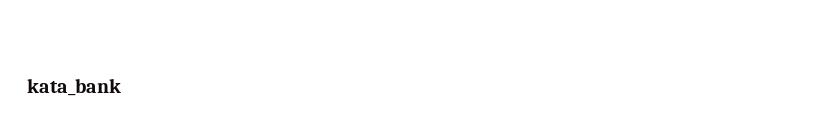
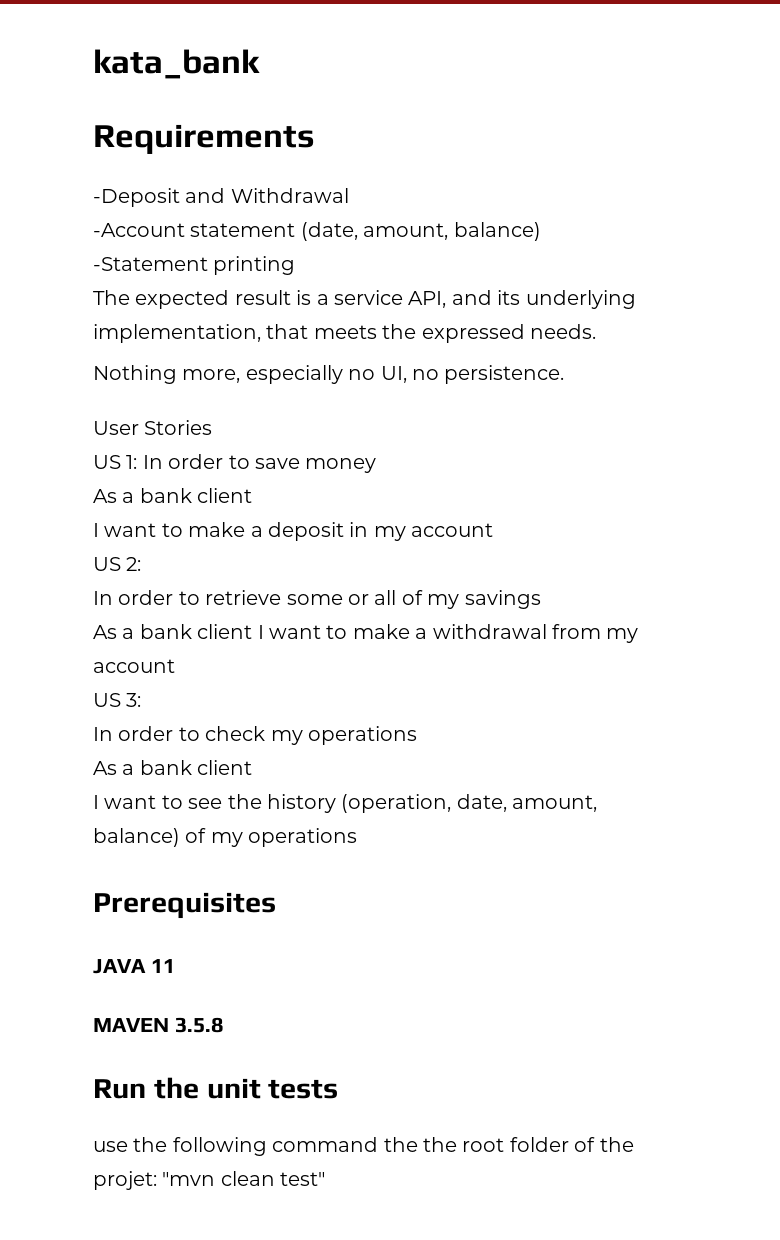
+ Requirements
+ -Deposit and Withdrawal
+ -Account statement (date, amount, balance)
+ -Statement printing
+ The expected result is a service API, and its underlying implementation, that meets the expressed needs.
+ Nothing more, especially no UI, no persistence.
+ User Stories
+ US 1: In order to save money
+ As a bank client
+ I want to make a deposit in my account
+ US 2:
+ In order to retrieve some or all of my savings
+ As a bank client I want to make a withdrawal from my account
+ US 3:
+ In order to check my operations
+ As a bank client
+ I want to see the history (operation, date, amount, balance) of my operations
+ Prerequisites
+ JAVA 11
+ MAVEN 3.5.8
+ Run the unit tests
+ use the following command the the root folder of the projet: "mvn clean test"

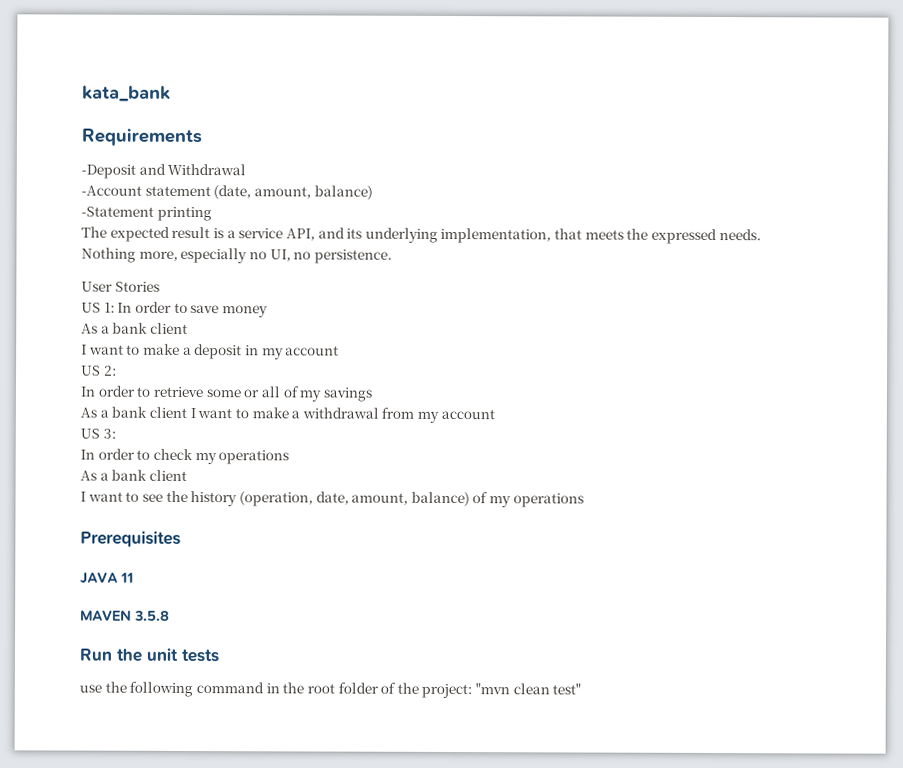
- use the following command the the root folder of the projet: "mvn clean test"
+ use the following command in the root folder of the project: "mvn clean test"

